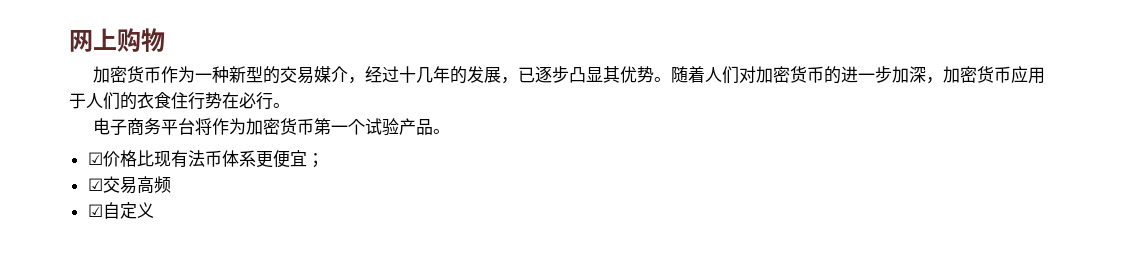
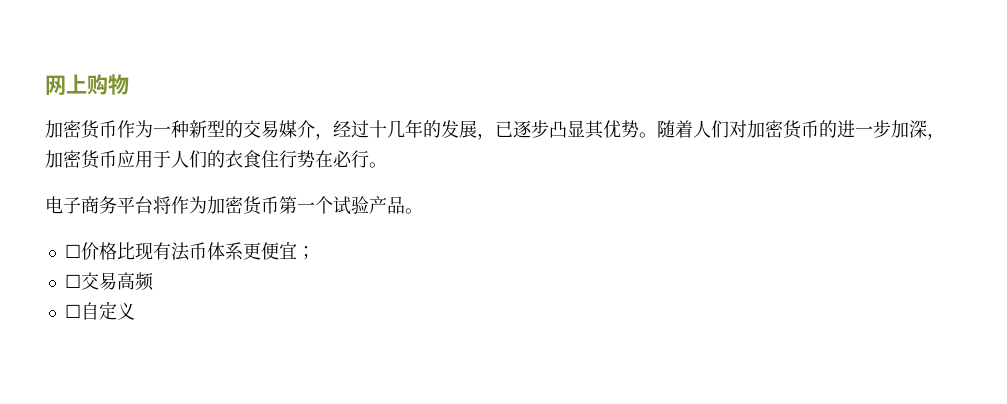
- ☑价格比现有法币体系更便宜；
+ ☐价格比现有法币体系更便宜；
- ☑交易高频
+ ☐交易高频
- ☑自定义
+ ☐自定义

